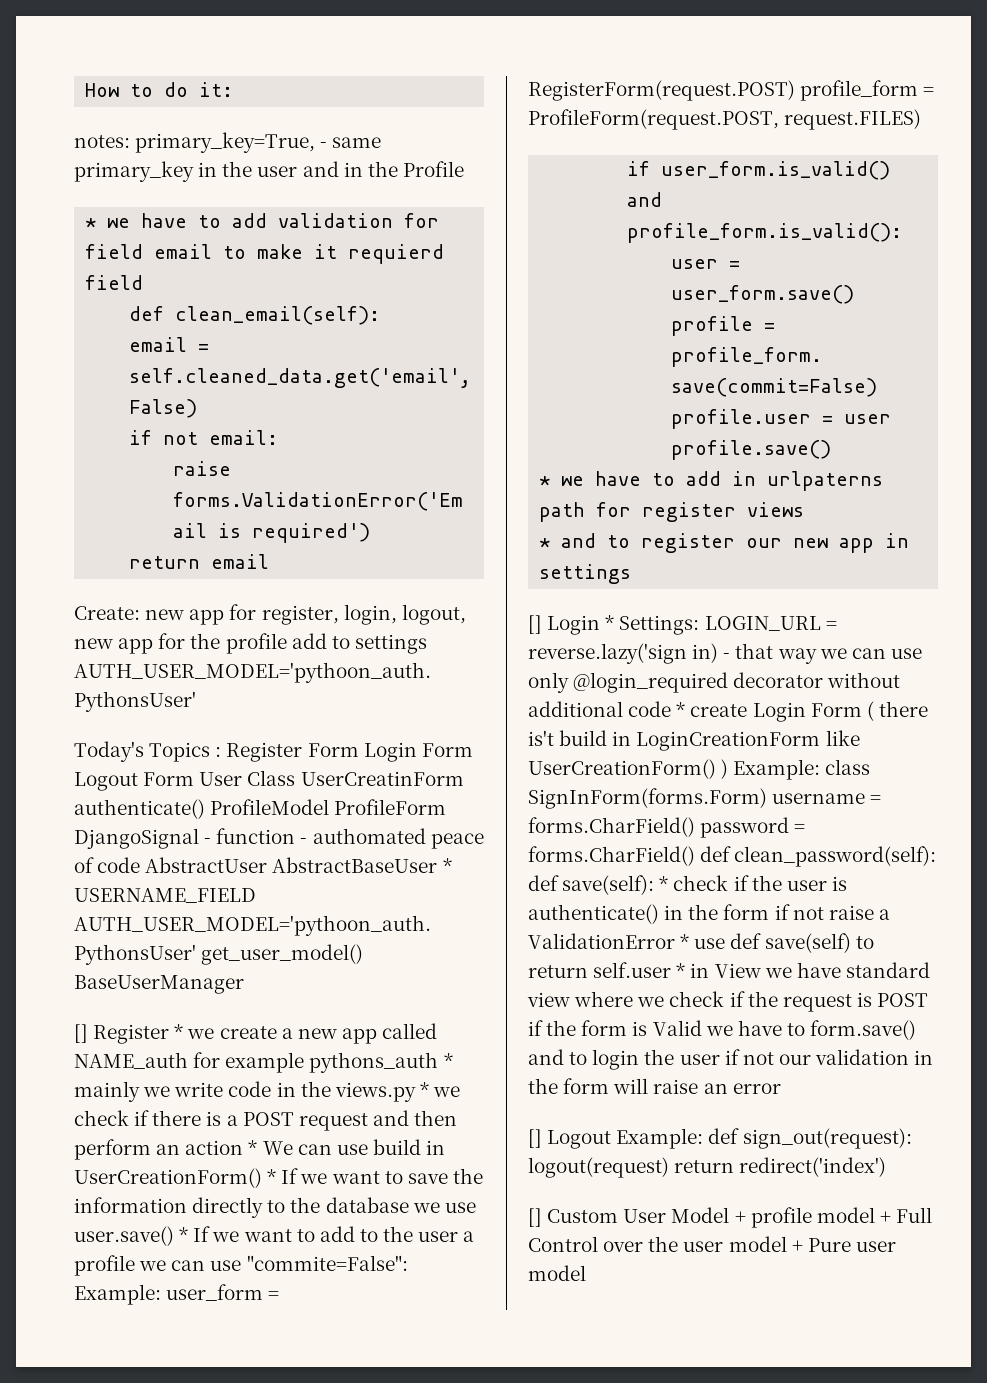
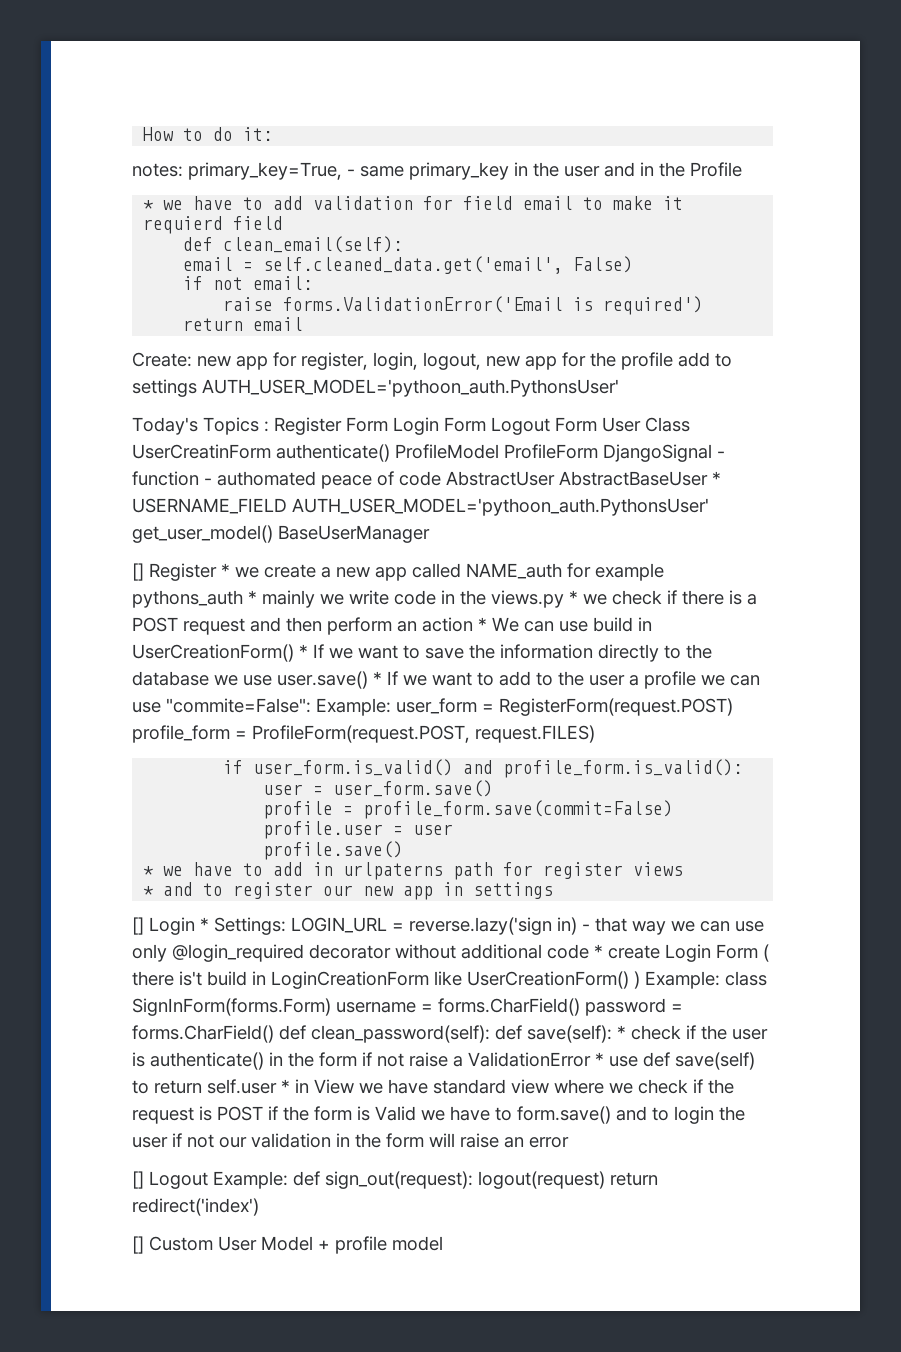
- [] Custom User Model + profile model + Full Control over the user model + Pure user model
+ [] Custom User Model + profile model

